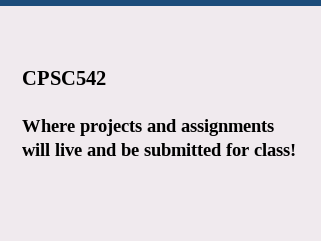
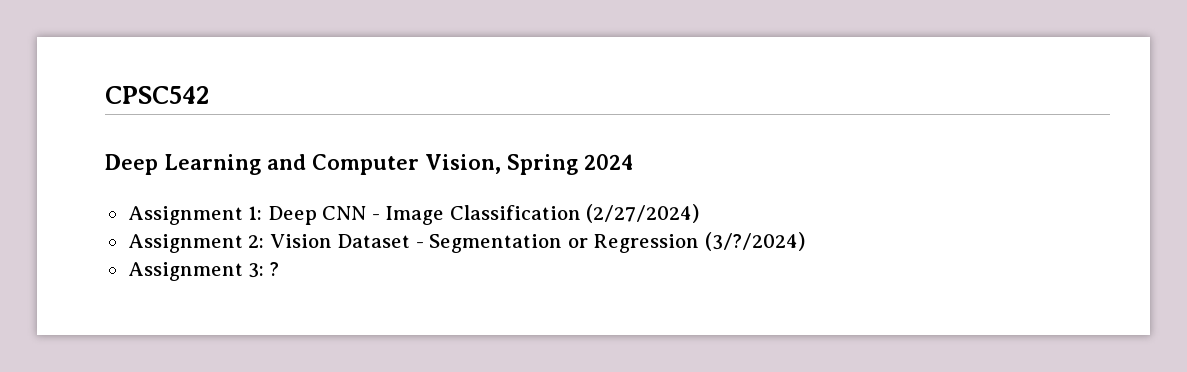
- Where projects and assignments will live and be submitted for class!
+ Deep Learning and Computer Vision, Spring 2024
+ Assignment 1: Deep CNN - Image Classification (2/27/2024)
+ Assignment 2: Vision Dataset - Segmentation or Regression (3/?/2024)
+ Assignment 3: ?

